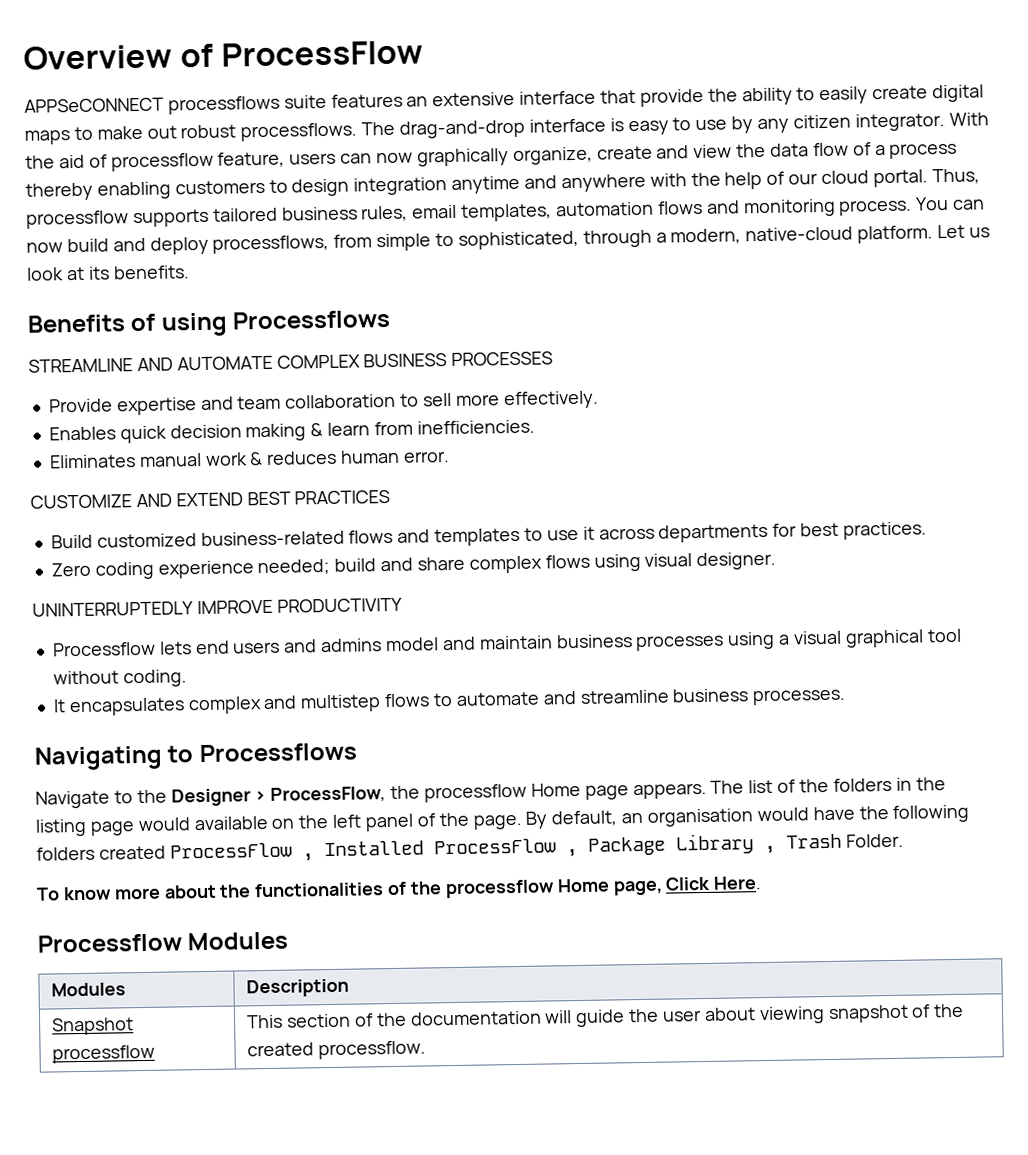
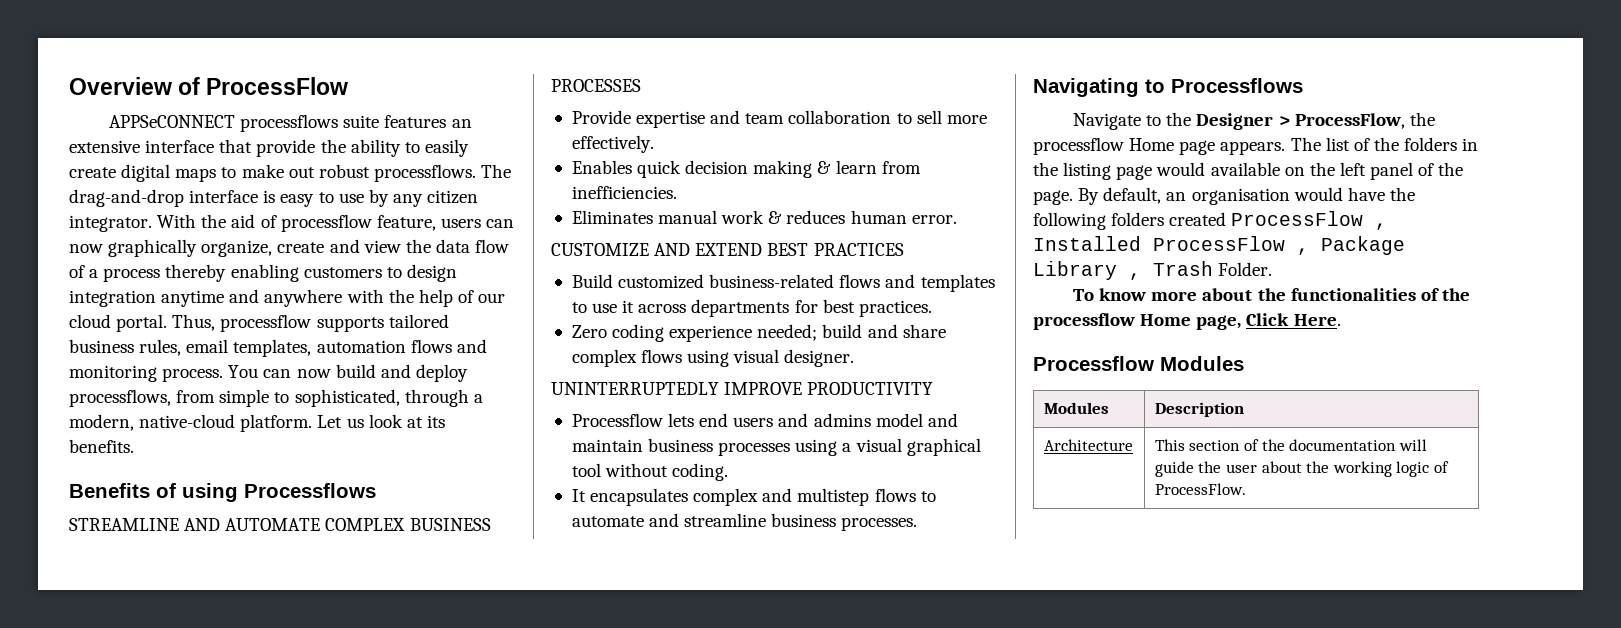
- Snapshot processflow | This section of the documentation will guide the user about viewing snapshot of the created processflow.
+ Architecture | This section of the documentation will guide the user about the working logic of ProcessFlow.

